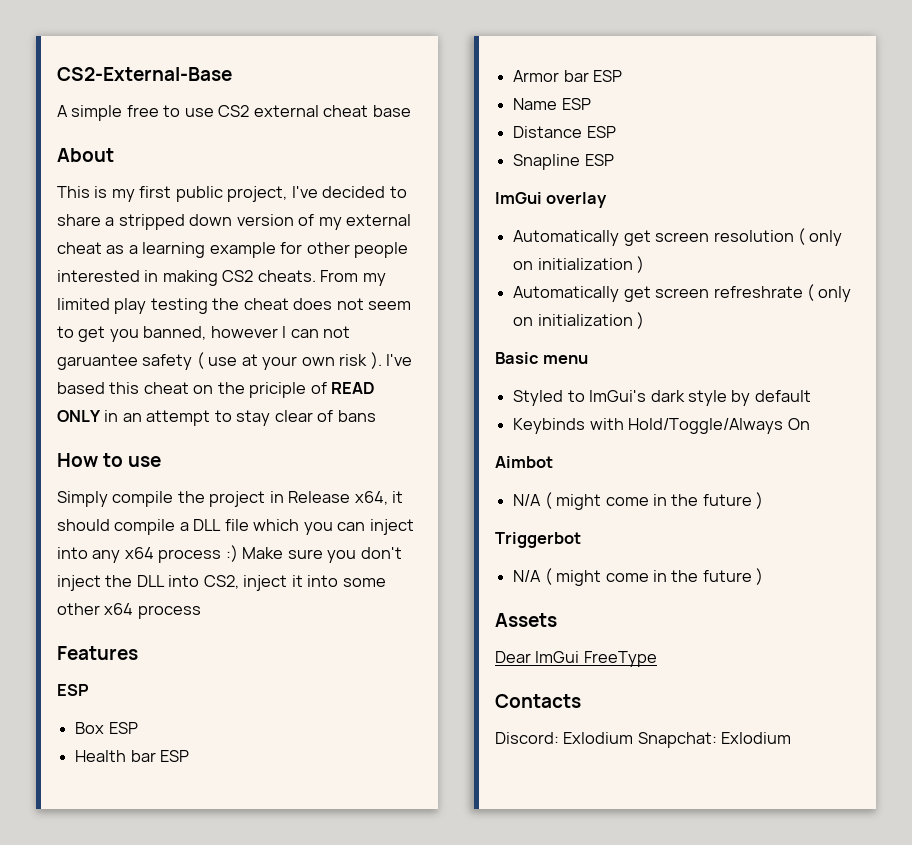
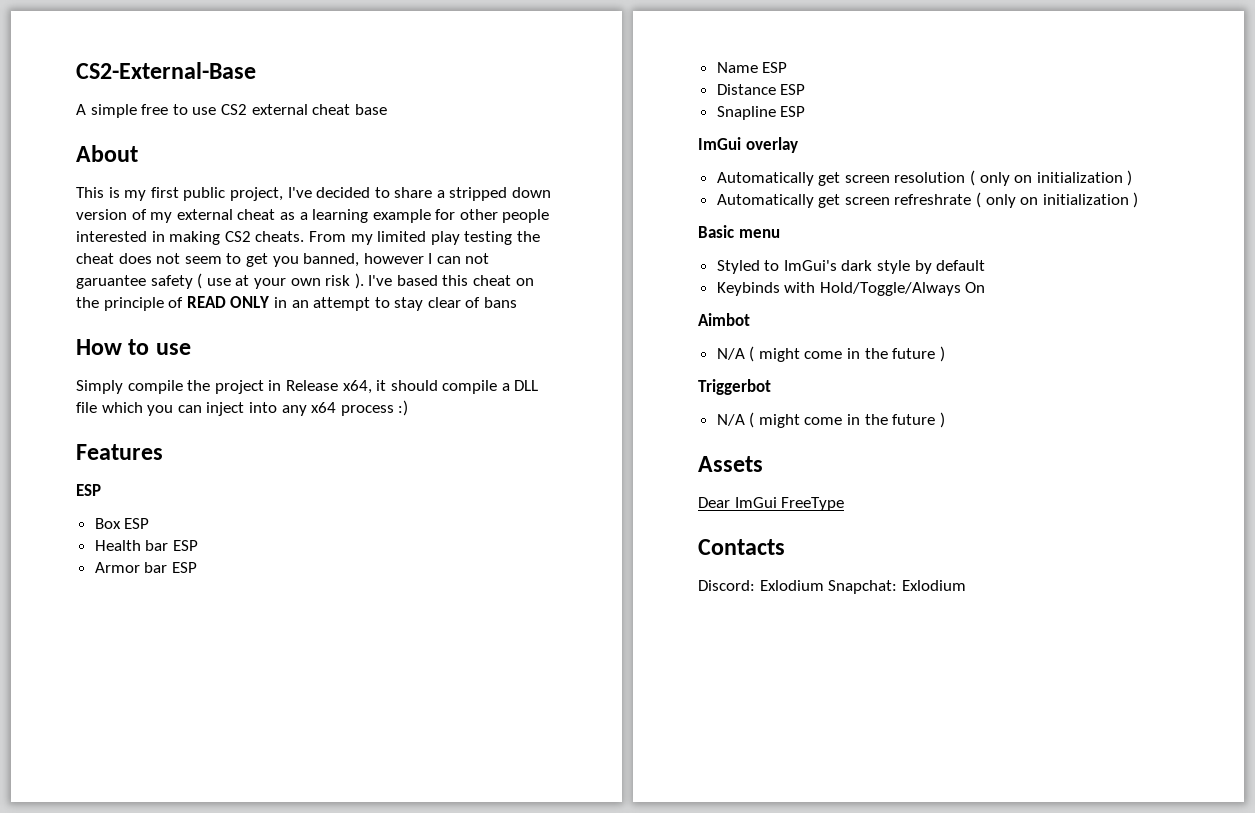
- I've based this cheat on the priciple of READ ONLY in an attempt to stay clear of bans
+ I've based this cheat on the principle of READ ONLY in an attempt to stay clear of bans
- Simply compile the project in Release x64, it should compile a DLL file which you can inject into any x64 process :) Make sure you don't inject the DLL into CS2, inject it into some other x64 process
+ Simply compile the project in Release x64, it should compile a DLL file which you can inject into any x64 process :)

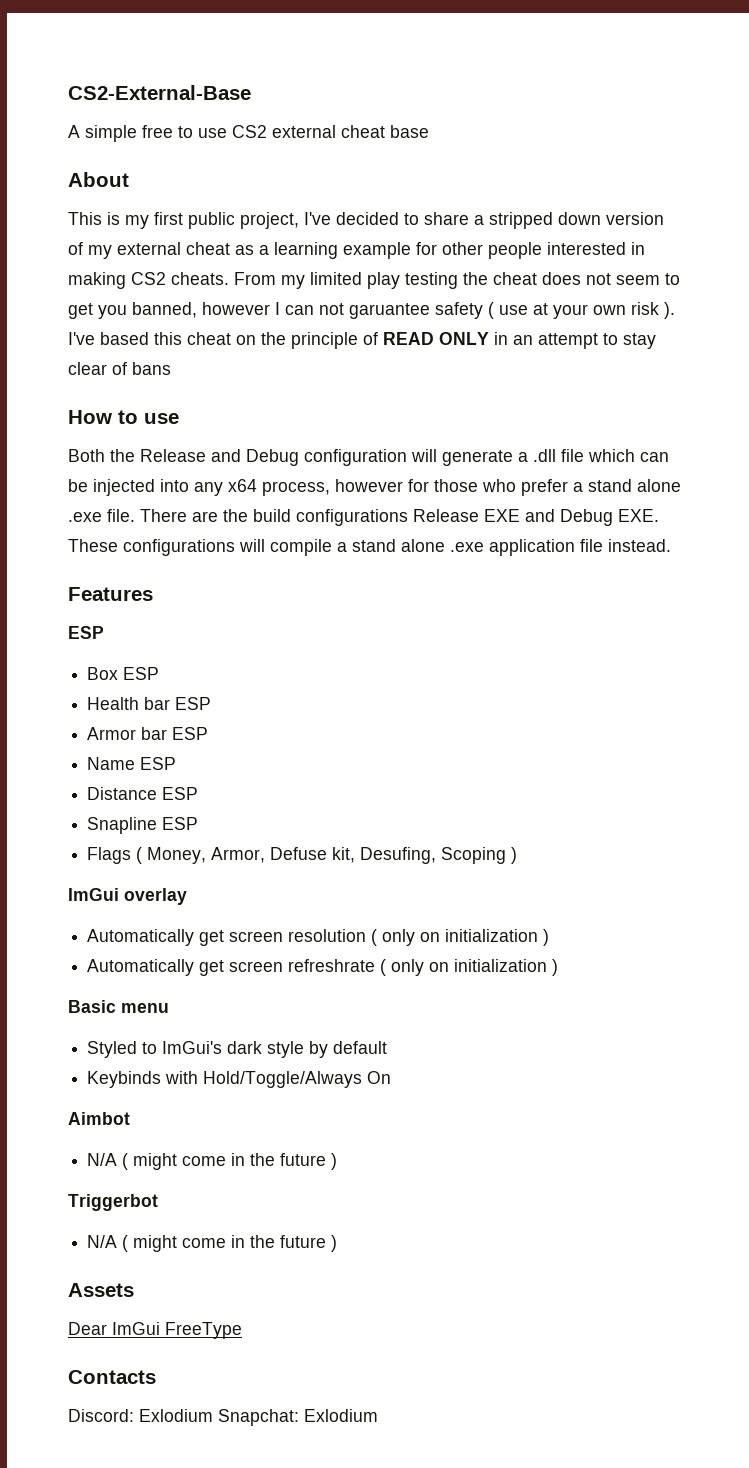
- Simply compile the project in Release x64, it should compile a DLL file which you can inject into any x64 process :)
+ Both the Release and Debug configuration will generate a .dll file which can be injected into any x64 process, however for those who prefer a stand alone .exe file. There are the build configurations Release EXE and Debug EXE. These configurations will compile a stand alone .exe application file instead.
+ Flags ( Money, Armor, Defuse kit, Desufing, Scoping )

